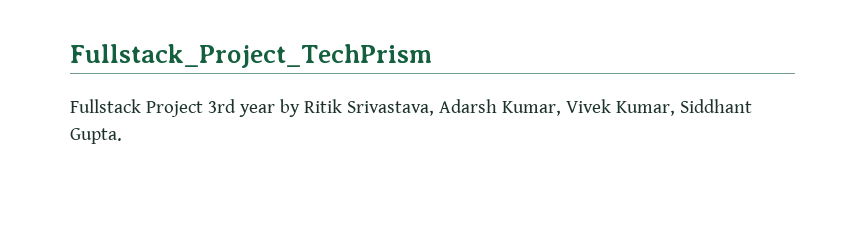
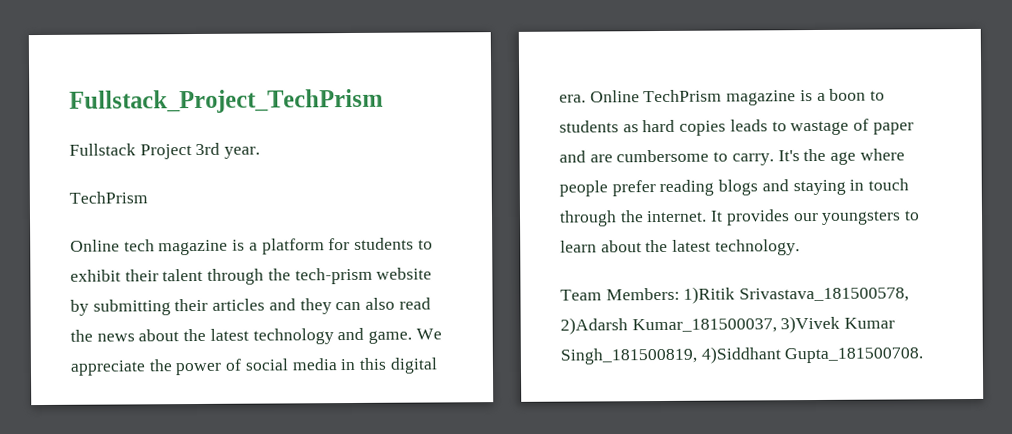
- Fullstack Project 3rd year by Ritik Srivastava, Adarsh Kumar, Vivek Kumar, Siddhant Gupta.
+ Fullstack Project 3rd year.
+ TechPrism
+ Online tech magazine is a platform for students to exhibit their talent through the tech-prism website by submitting their articles and they can also read the news about the latest technology and game. We appreciate the power of social media in this digital era. Online TechPrism magazine is a boon to students as hard copies leads to wastage of paper and are cumbersome to carry. It's the age where people prefer reading blogs and staying in touch through the internet. It provides our youngsters to learn about the latest technology.
+ Team Members: 1)Ritik Srivastava_181500578, 2)Adarsh Kumar_181500037, 3)Vivek Kumar Singh_181500819, 4)Siddhant Gupta_181500708.

